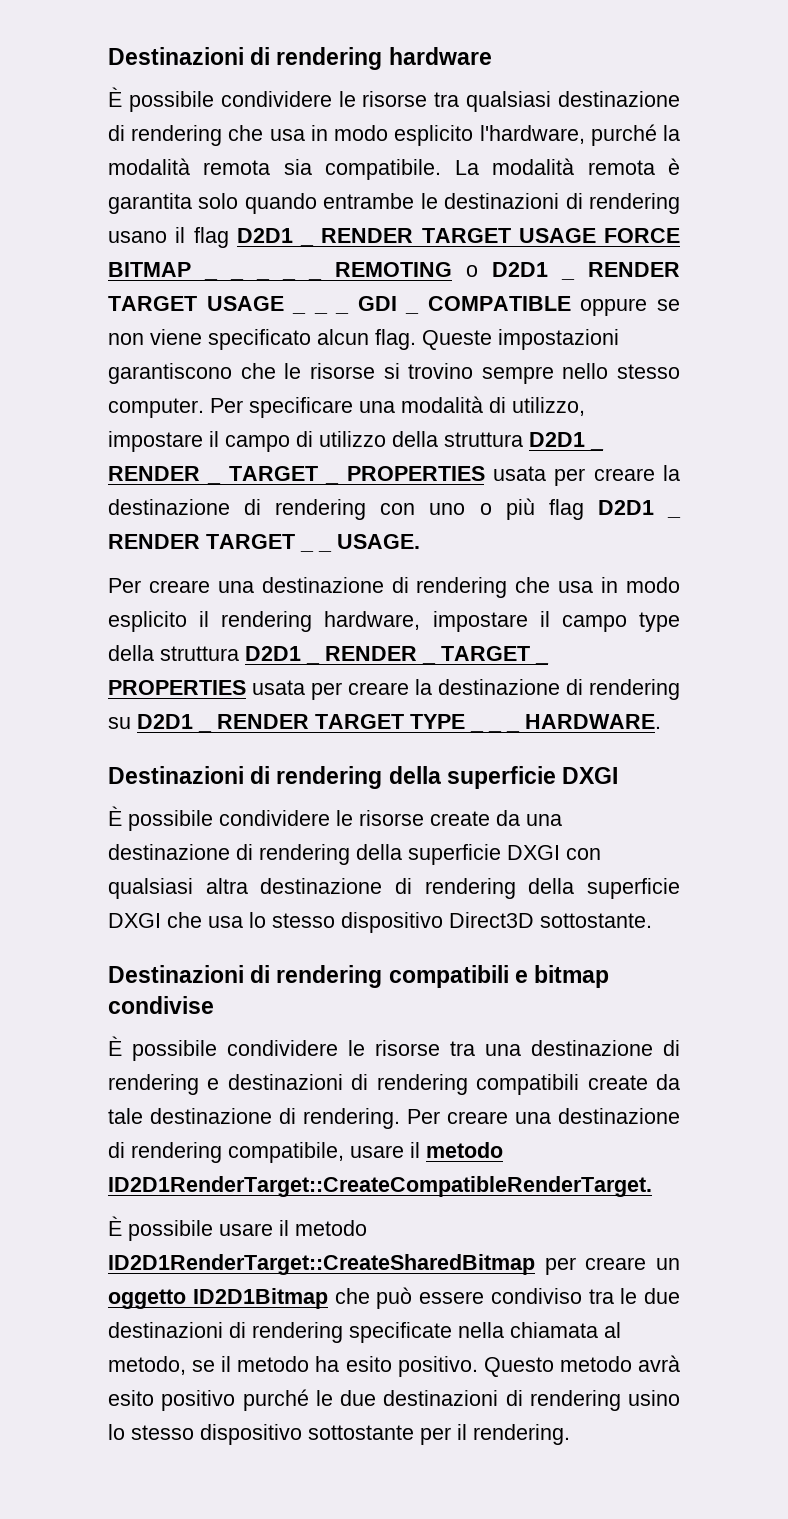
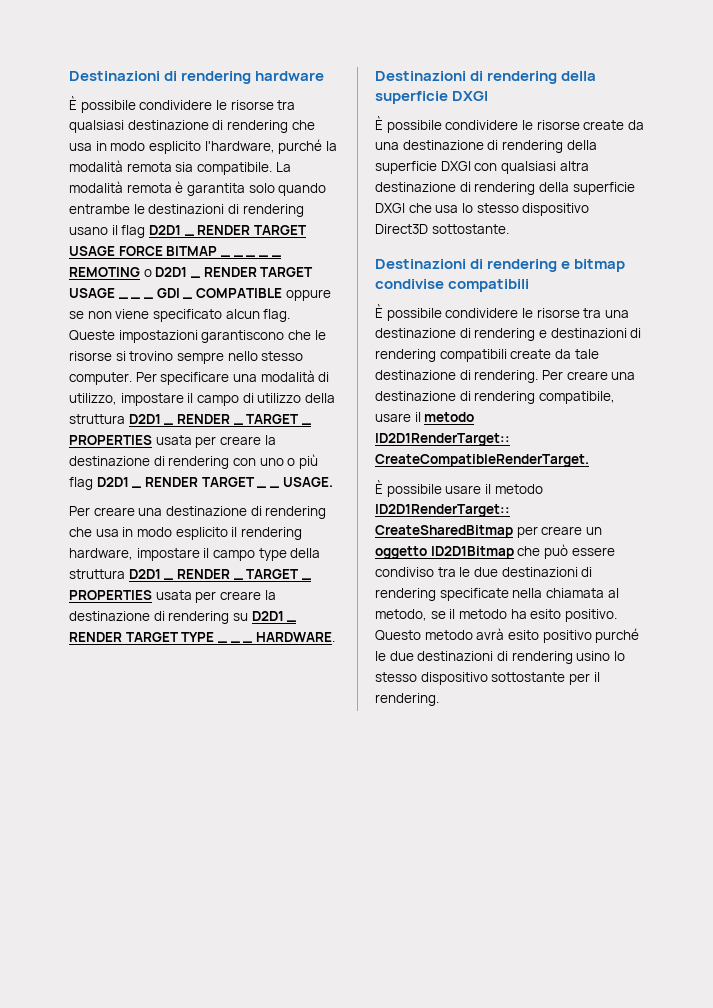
- Destinazioni di rendering compatibili e bitmap condivise
+ Destinazioni di rendering e bitmap condivise compatibili

